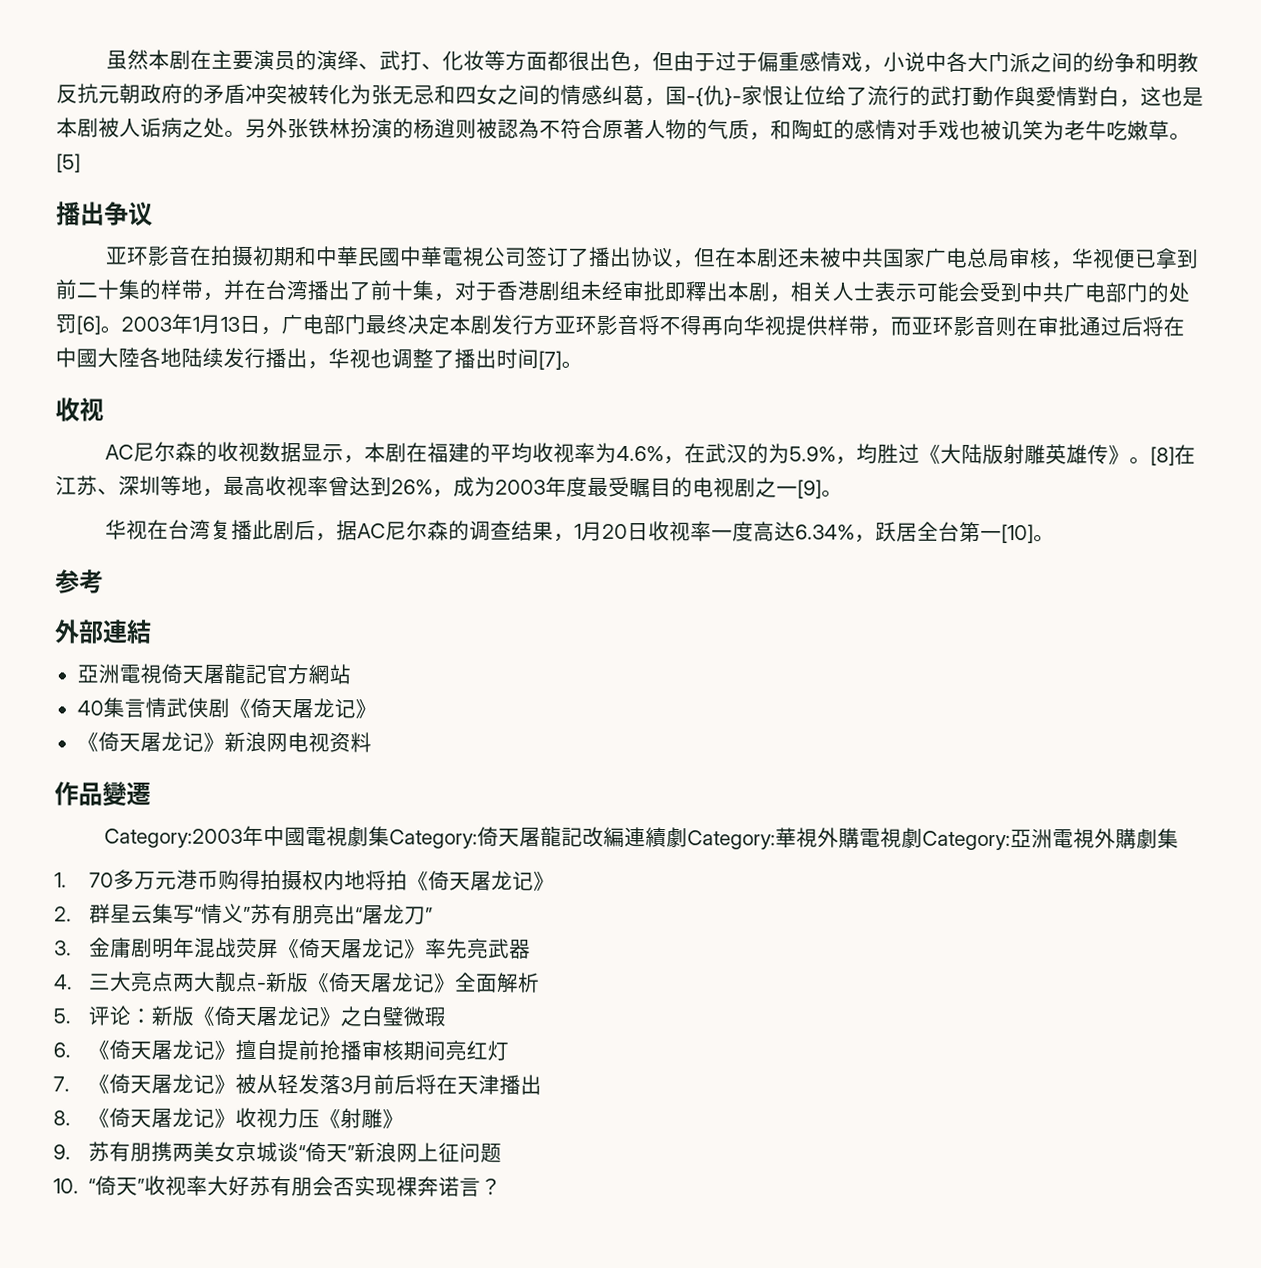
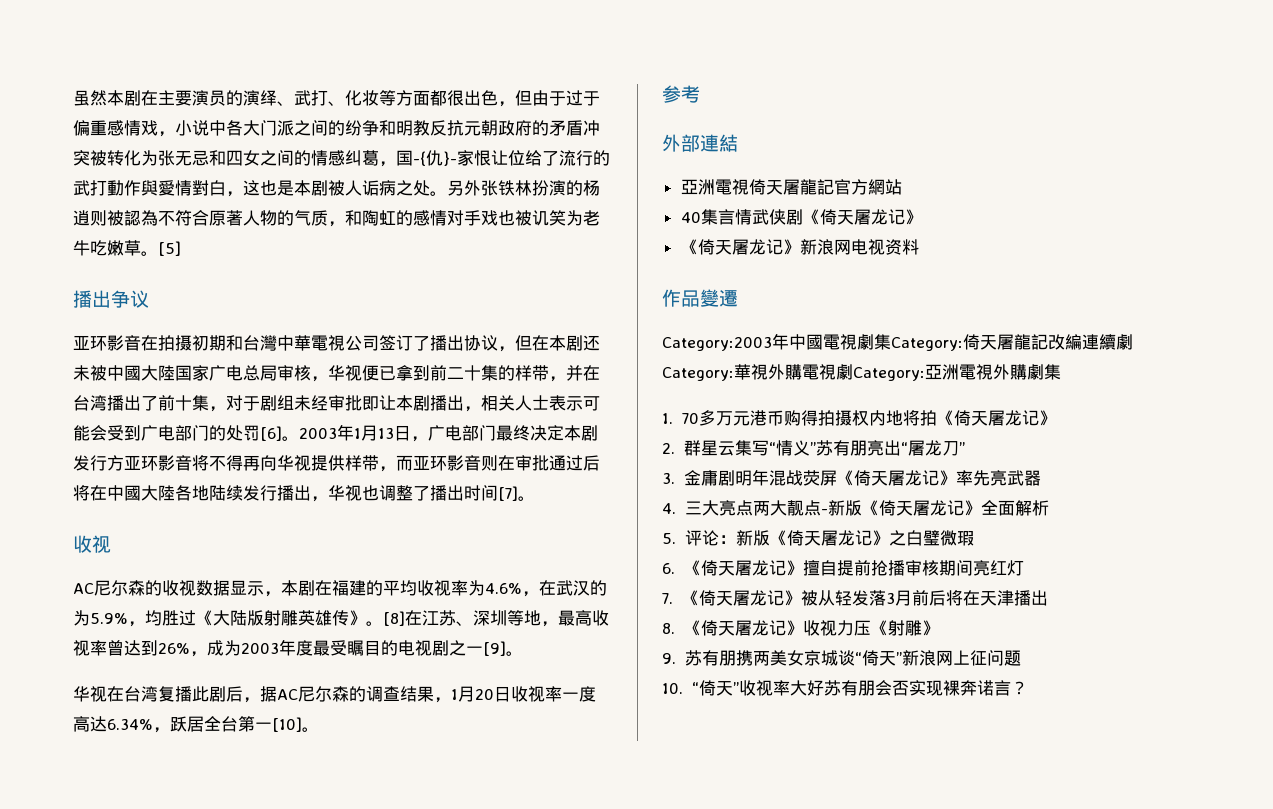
- 亚环影音在拍摄初期和中華民國中華電視公司签订了播出协议，但在本剧还未被中共国家广电总局审核，华视便已拿到前二十集的样带，并在台湾播出了前十集，对于香港剧组未经审批即釋出本剧，相关人士表示可能会受到中共广电部门的处罚[6]。
+ 亚环影音在拍摄初期和台灣中華電視公司签订了播出协议，但在本剧还未被中國大陸国家广电总局审核，华视便已拿到前二十集的样带，并在台湾播出了前十集，对于剧组未经审批即让本剧播出，相关人士表示可能会受到广电部门的处罚[6]。

